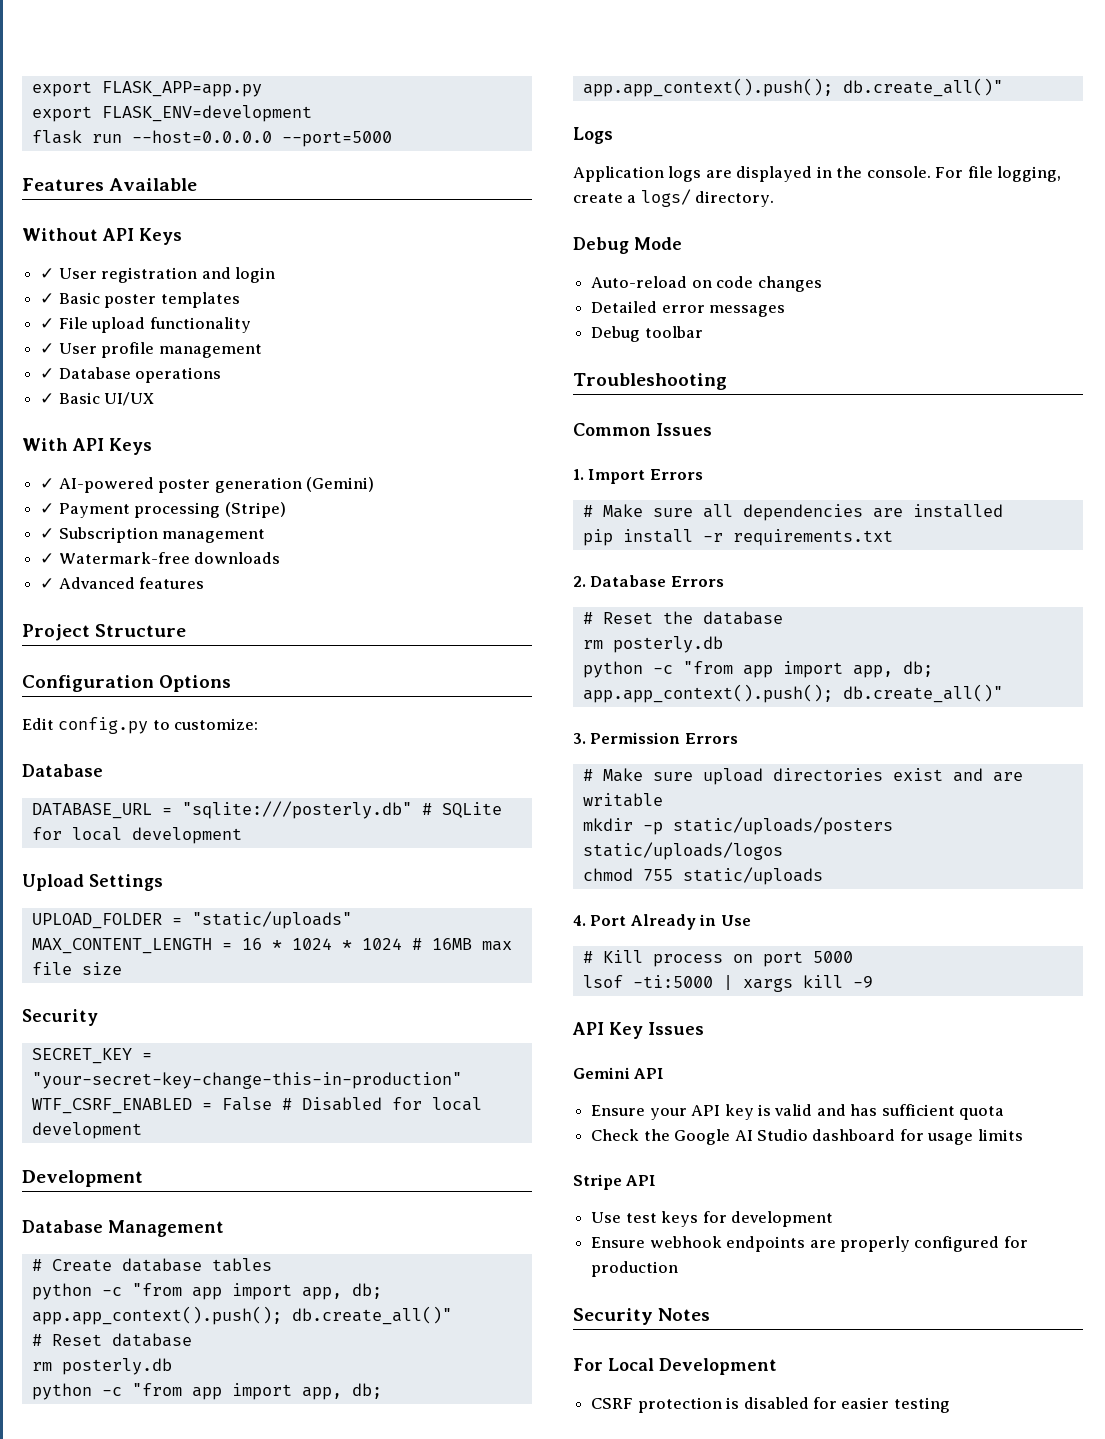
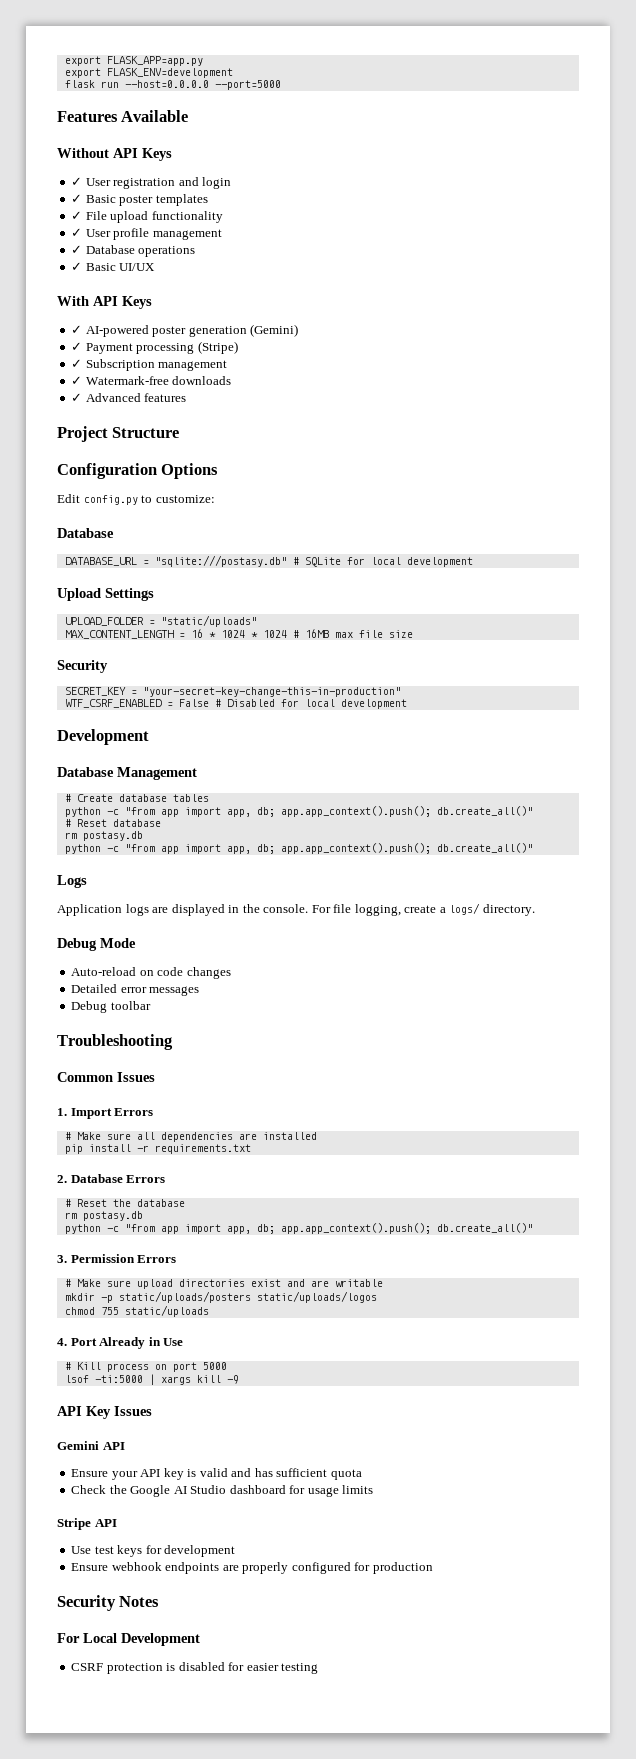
- DATABASE_URL = "sqlite:///posterly.db" # SQLite for local development
+ DATABASE_URL = "sqlite:///postasy.db" # SQLite for local development
  # Reset database
- rm posterly.db
+ rm postasy.db
  # Reset the database
- rm posterly.db
+ rm postasy.db

